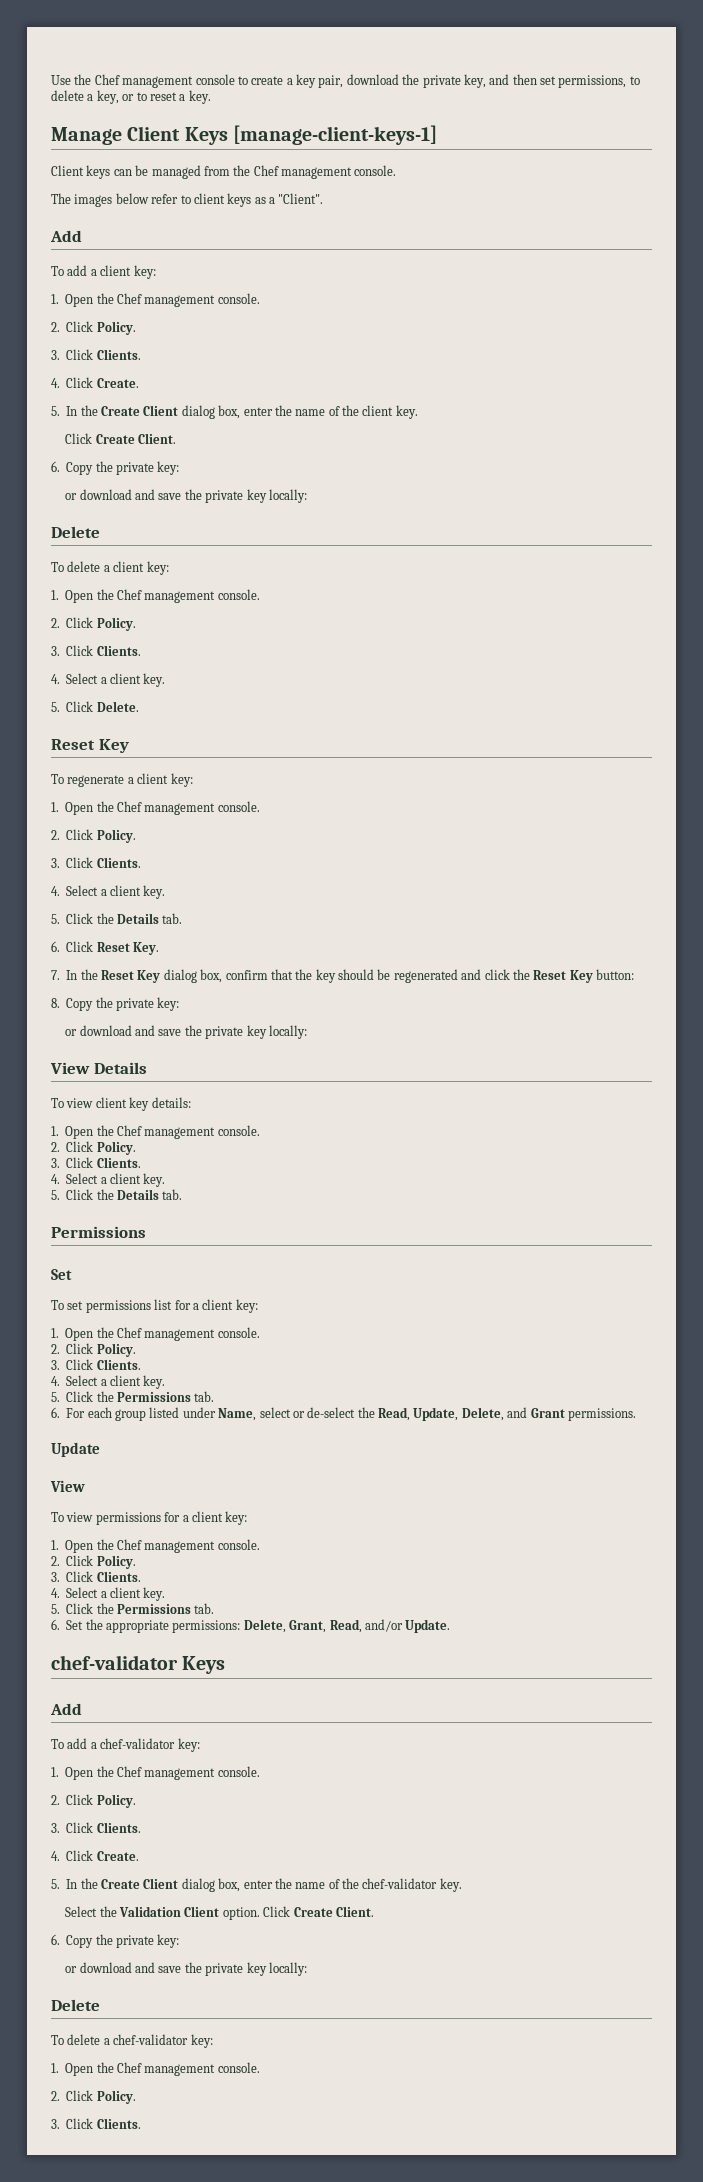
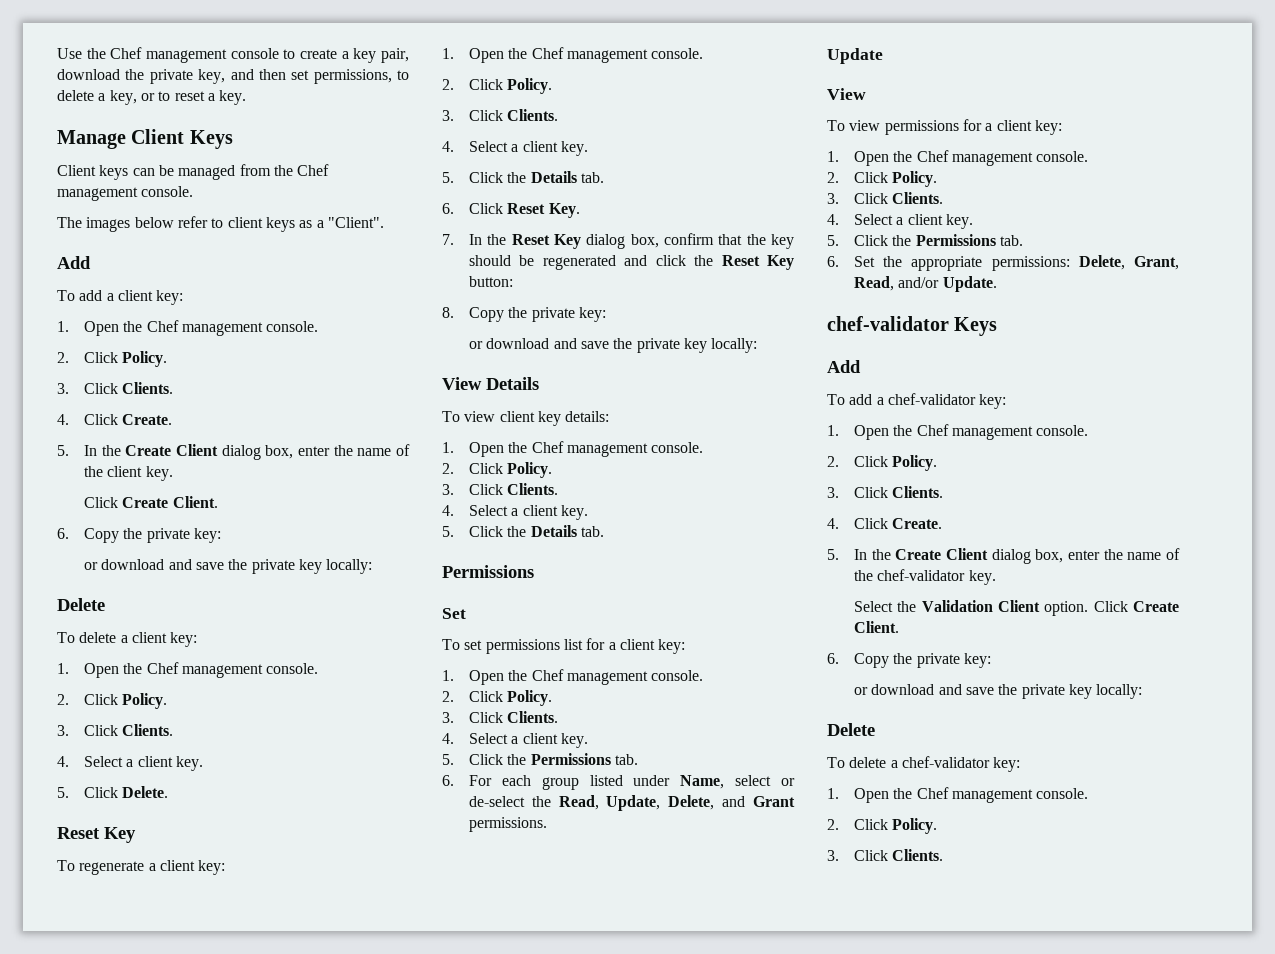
- Manage Client Keys [manage-client-keys-1]
+ Manage Client Keys

